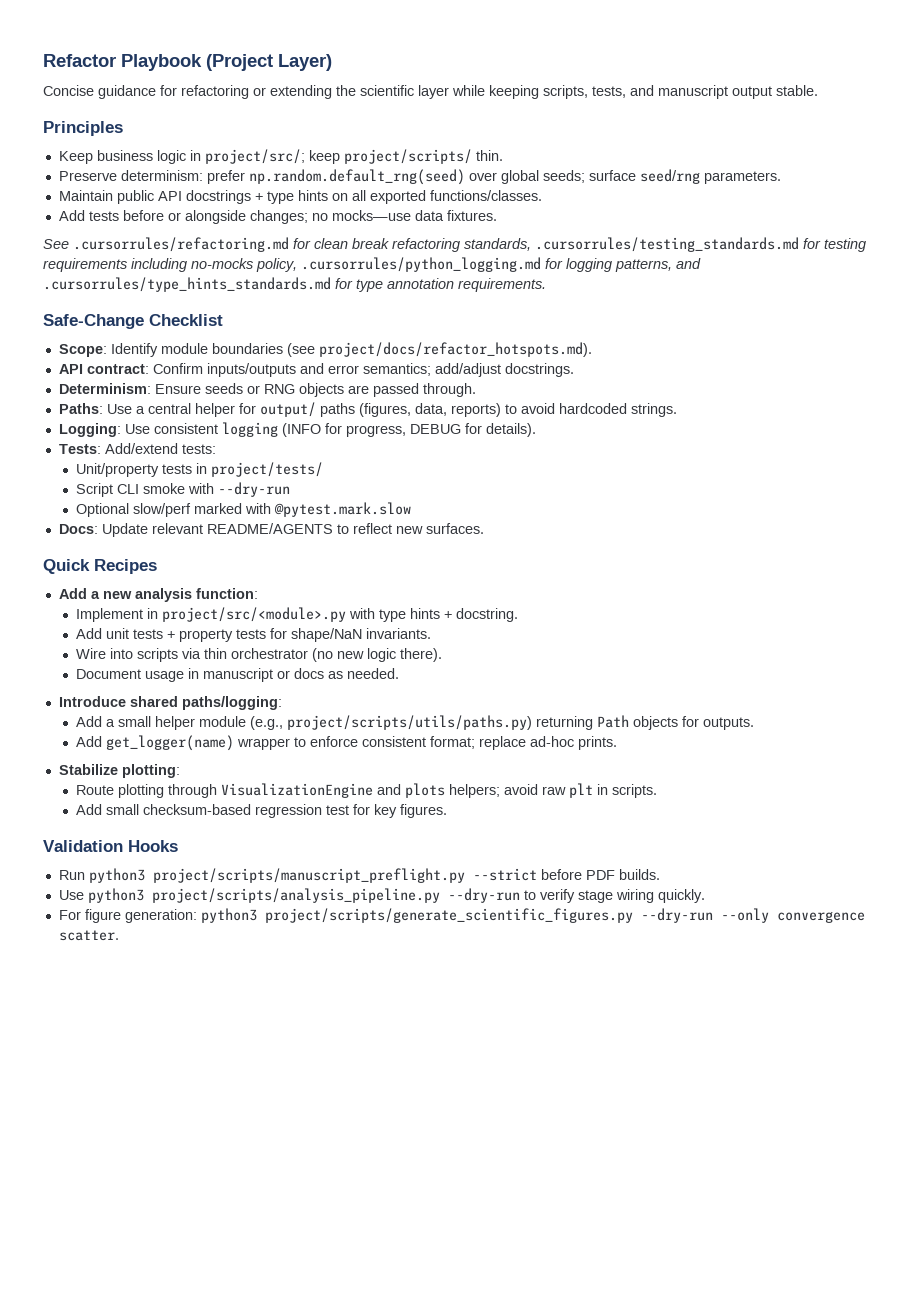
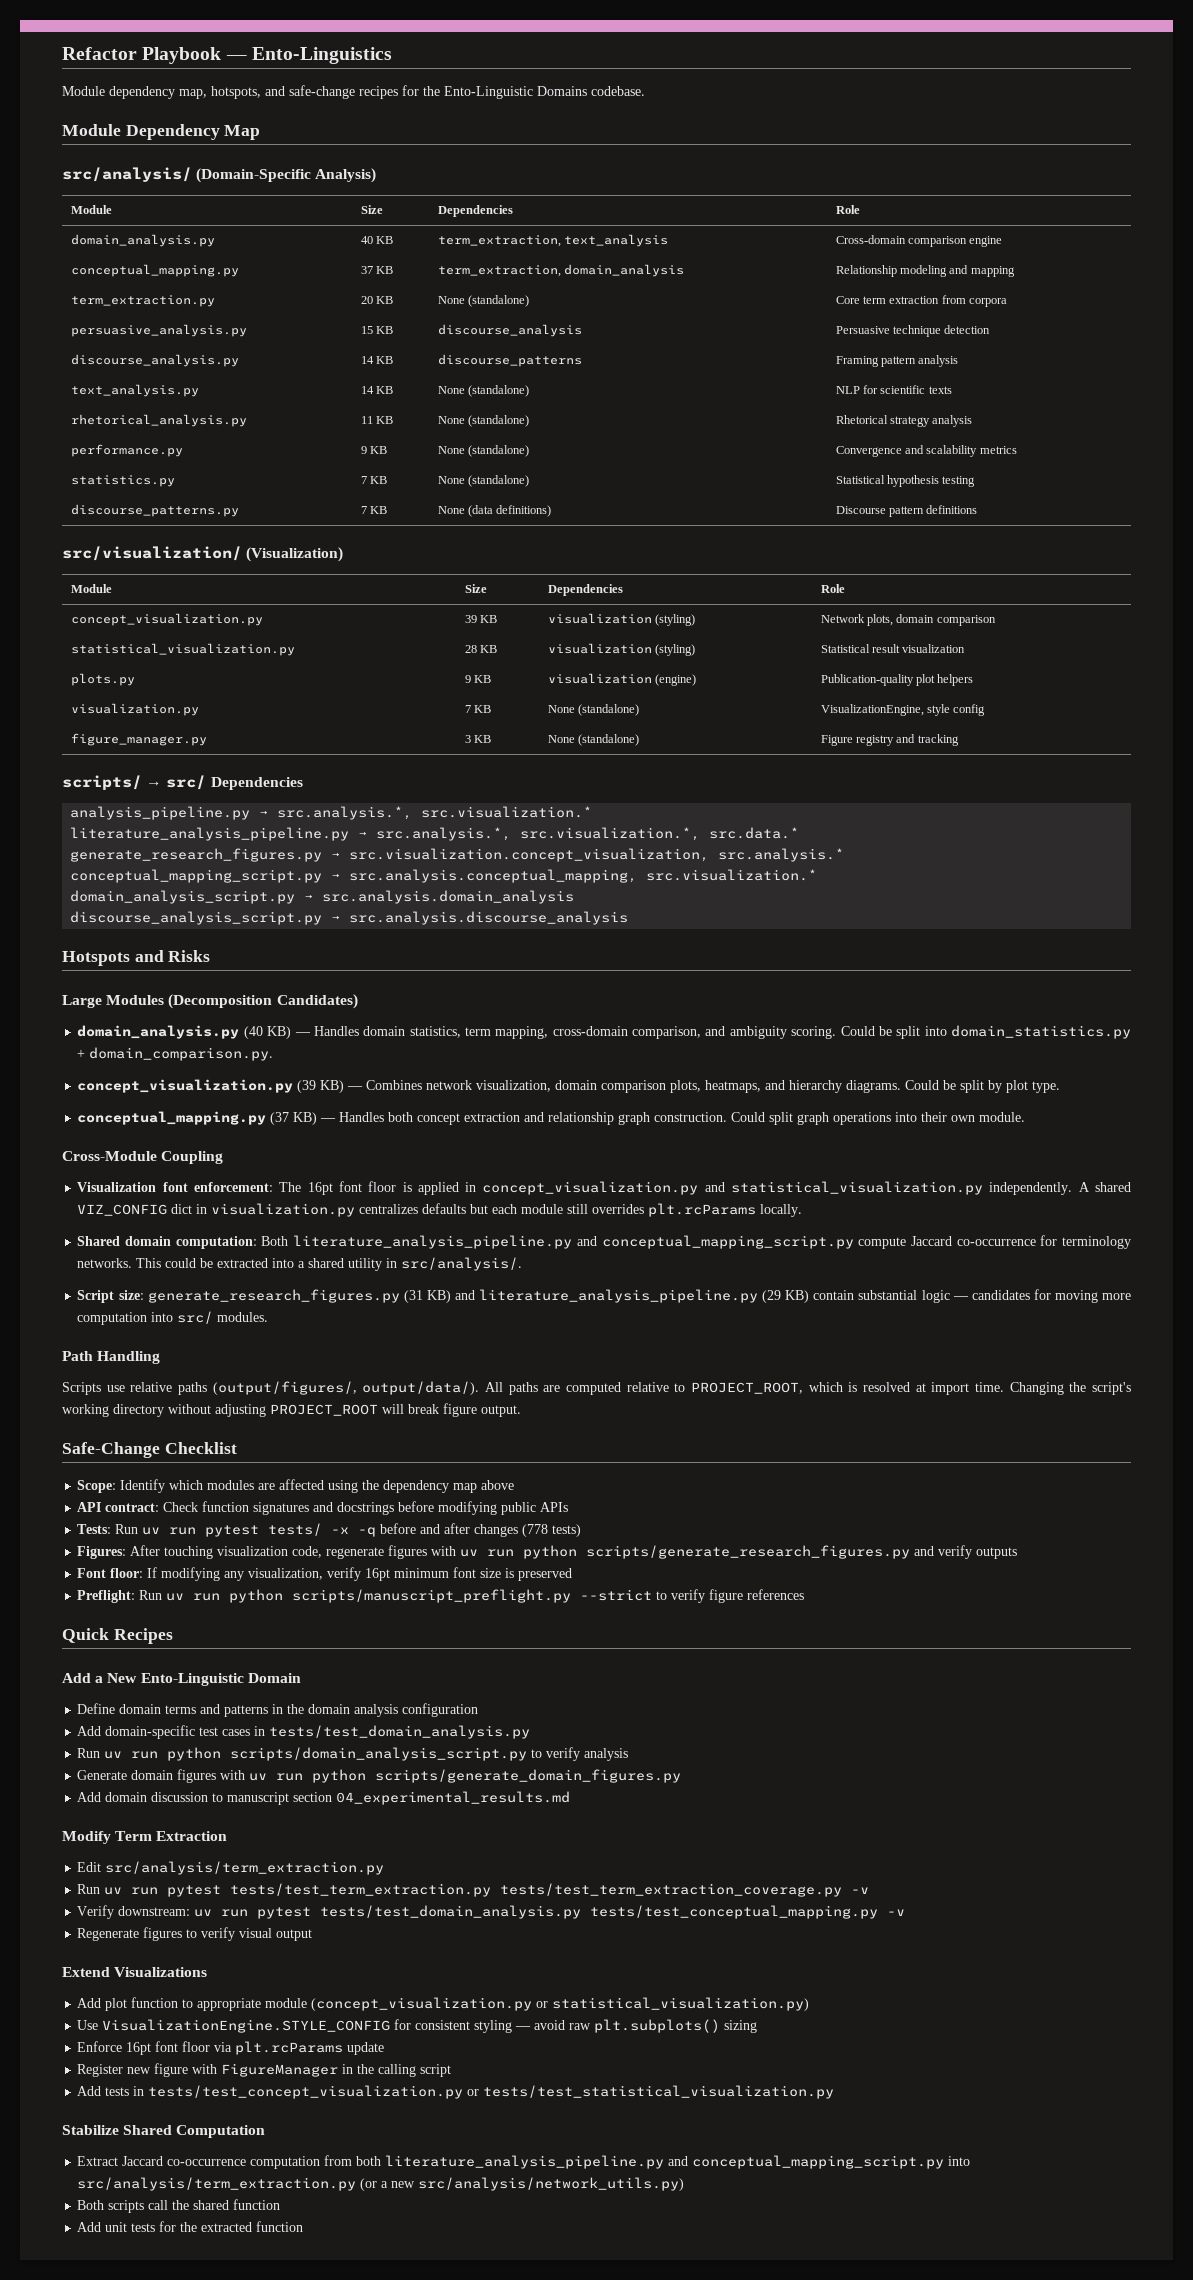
- Refactor Playbook (Project Layer)
- Concise guidance for refactoring or extending the scientific layer while keeping scripts, tests, and manuscript output stable.
- Principles
- Keep business logic in project/src/; keep project/scripts/ thin.
- Preserve determinism: prefer np.random.default_rng(seed) over global seeds; surface seed/rng parameters.
- Maintain public API docstrings + type hints on all exported functions/classes.
- Add tests before or alongside changes; no mocks—use data fixtures.
- See .cursorrules/refactoring.md for clean break refactoring standards, .cursorrules/testing_standards.md for testing requirements including no-mocks policy, .cursorrules/python_logging.md for logging patterns, and .cursorrules/type_hints_standards.md for type annotation requirements.
+ Refactor Playbook — Ento-Linguistics
+ Module dependency map, hotspots, and safe-change recipes for the Ento-Linguistic Domains codebase.
+ Module Dependency Map
+ src/analysis/ (Domain-Specific Analysis)
+ Module | Size | Dependencies | Role
+ domain_analysis.py | 40 KB | term_extraction, text_analysis | Cross-domain comparison engine
+ conceptual_mapping.py | 37 KB | term_extraction, domain_analysis | Relationship modeling and mapping
+ term_extraction.py | 20 KB | None (standalone) | Core term extraction from corpora
+ persuasive_analysis.py | 15 KB | discourse_analysis | Persuasive technique detection
+ discourse_analysis.py | 14 KB | discourse_patterns | Framing pattern analysis
+ text_analysis.py | 14 KB | None (standalone) | NLP for scientific texts
+ rhetorical_analysis.py | 11 KB | None (standalone) | Rhetorical strategy analysis
+ performance.py | 9 KB | None (standalone) | Convergence and scalability metrics
+ statistics.py | 7 KB | None (standalone) | Statistical hypothesis testing
+ discourse_patterns.py | 7 KB | None (data definitions) | Discourse pattern definitions
+ src/visualization/ (Visualization)
+ Module | Size | Dependencies | Role
+ concept_visualization.py | 39 KB | visualization (styling) | Network plots, domain comparison
+ statistical_visualization.py | 28 KB | visualization (styling) | Statistical result visualization
+ plots.py | 9 KB | visualization (engine) | Publication-quality plot helpers
+ visualization.py | 7 KB | None (standalone) | VisualizationEngine, style config
+ figure_manager.py | 3 KB | None (standalone) | Figure registry and tracking
+ scripts/ → src/ Dependencies
+ analysis_pipeline.py → src.analysis.*, src.visualization.*
+ literature_analysis_pipeline.py → src.analysis.*, src.visualization.*, src.data.*
+ generate_research_figures.py → src.visualization.concept_visualization, src.analysis.*
+ conceptual_mapping_script.py → src.analysis.conceptual_mapping, src.visualization.*
+ domain_analysis_script.py → src.analysis.domain_analysis
+ discourse_analysis_script.py → src.analysis.discourse_analysis
+ Hotspots and Risks
+ Large Modules (Decomposition Candidates)
+ domain_analysis.py (40 KB) — Handles domain statistics, term mapping, cross-domain comparison, and ambiguity scoring. Could be split into domain_statistics.py + domain_comparison.py.
+ concept_visualization.py (39 KB) — Combines network visualization, domain comparison plots, heatmaps, and hierarchy diagrams. Could be split by plot type.
+ conceptual_mapping.py (37 KB) — Handles both concept extraction and relationship graph construction. Could split graph operations into their own module.
+ Cross-Module Coupling
+ Visualization font enforcement: The 16pt font floor is applied in concept_visualization.py and statistical_visualization.py independently. A shared VIZ_CONFIG dict in visualization.py centralizes defaults but each module still overrides plt.rcParams locally.
+ Shared domain computation: Both literature_analysis_pipeline.py and conceptual_mapping_script.py compute Jaccard co-occurrence for terminology networks. This could be extracted into a shared utility in src/analysis/.
+ Script size: generate_research_figures.py (31 KB) and literature_analysis_pipeline.py (29 KB) contain substantial logic — candidates for moving more computation into src/ modules.
+ Path Handling
+ Scripts use relative paths (output/figures/, output/data/). All paths are computed relative to PROJECT_ROOT, which is resolved at import time. Changing the script's working directory without adjusting PROJECT_ROOT will break figure output.
  Safe-Change Checklist
- Scope: Identify module boundaries (see project/docs/refactor_hotspots.md).
- API contract: Confirm inputs/outputs and error semantics; add/adjust docstrings.
- Determinism: Ensure seeds or RNG objects are passed through.
- Paths: Use a central helper for output/ paths (figures, data, reports) to avoid hardcoded strings.
- Logging: Use consistent logging (INFO for progress, DEBUG for details).
- Tests: Add/extend tests:
- Unit/property tests in project/tests/
- Script CLI smoke with --dry-run
- Optional slow/perf marked with @pytest.mark.slow
- Docs: Update relevant README/AGENTS to reflect new surfaces.
+ Scope: Identify which modules are affected using the dependency map above
+ API contract: Check function signatures and docstrings before modifying public APIs
+ Tests: Run uv run pytest tests/ -x -q before and after changes (778 tests)
+ Figures: After touching visualization code, regenerate figures with uv run python scripts/generate_research_figures.py and verify outputs
+ Font floor: If modifying any visualization, verify 16pt minimum font size is preserved
+ Preflight: Run uv run python scripts/manuscript_preflight.py --strict to verify figure references
  Quick Recipes
- Add a new analysis function:
- Implement in project/src/<module>.py with type hints + docstring.
- Add unit tests + property tests for shape/NaN invariants.
- Wire into scripts via thin orchestrator (no new logic there).
- Document usage in manuscript or docs as needed.
- Introduce shared paths/logging:
- Add a small helper module (e.g., project/scripts/utils/paths.py) returning Path objects for outputs.
- Add get_logger(name) wrapper to enforce consistent format; replace ad-hoc prints.
- Stabilize plotting:
- Route plotting through VisualizationEngine and plots helpers; avoid raw plt in scripts.
- Add small checksum-based regression test for key figures.
- Validation Hooks
- Run python3 project/scripts/manuscript_preflight.py --strict before PDF builds.
- Use python3 project/scripts/analysis_pipeline.py --dry-run to verify stage wiring quickly.
- For figure generation: python3 project/scripts/generate_scientific_figures.py --dry-run --only convergence scatter.
+ Add a New Ento-Linguistic Domain
+ Define domain terms and patterns in the domain analysis configuration
+ Add domain-specific test cases in tests/test_domain_analysis.py
+ Run uv run python scripts/domain_analysis_script.py to verify analysis
+ Generate domain figures with uv run python scripts/generate_domain_figures.py
+ Add domain discussion to manuscript section 04_experimental_results.md
+ Modify Term Extraction
+ Edit src/analysis/term_extraction.py
+ Run uv run pytest tests/test_term_extraction.py tests/test_term_extraction_coverage.py -v
+ Verify downstream: uv run pytest tests/test_domain_analysis.py tests/test_conceptual_mapping.py -v
+ Regenerate figures to verify visual output
+ Extend Visualizations
+ Add plot function to appropriate module (concept_visualization.py or statistical_visualization.py)
+ Use VisualizationEngine.STYLE_CONFIG for consistent styling — avoid raw plt.subplots() sizing
+ Enforce 16pt font floor via plt.rcParams update
+ Register new figure with FigureManager in the calling script
+ Add tests in tests/test_concept_visualization.py or tests/test_statistical_visualization.py
+ Stabilize Shared Computation
+ Extract Jaccard co-occurrence computation from both literature_analysis_pipeline.py and conceptual_mapping_script.py into src/analysis/term_extraction.py (or a new src/analysis/network_utils.py)
+ Both scripts call the shared function
+ Add unit tests for the extracted function

